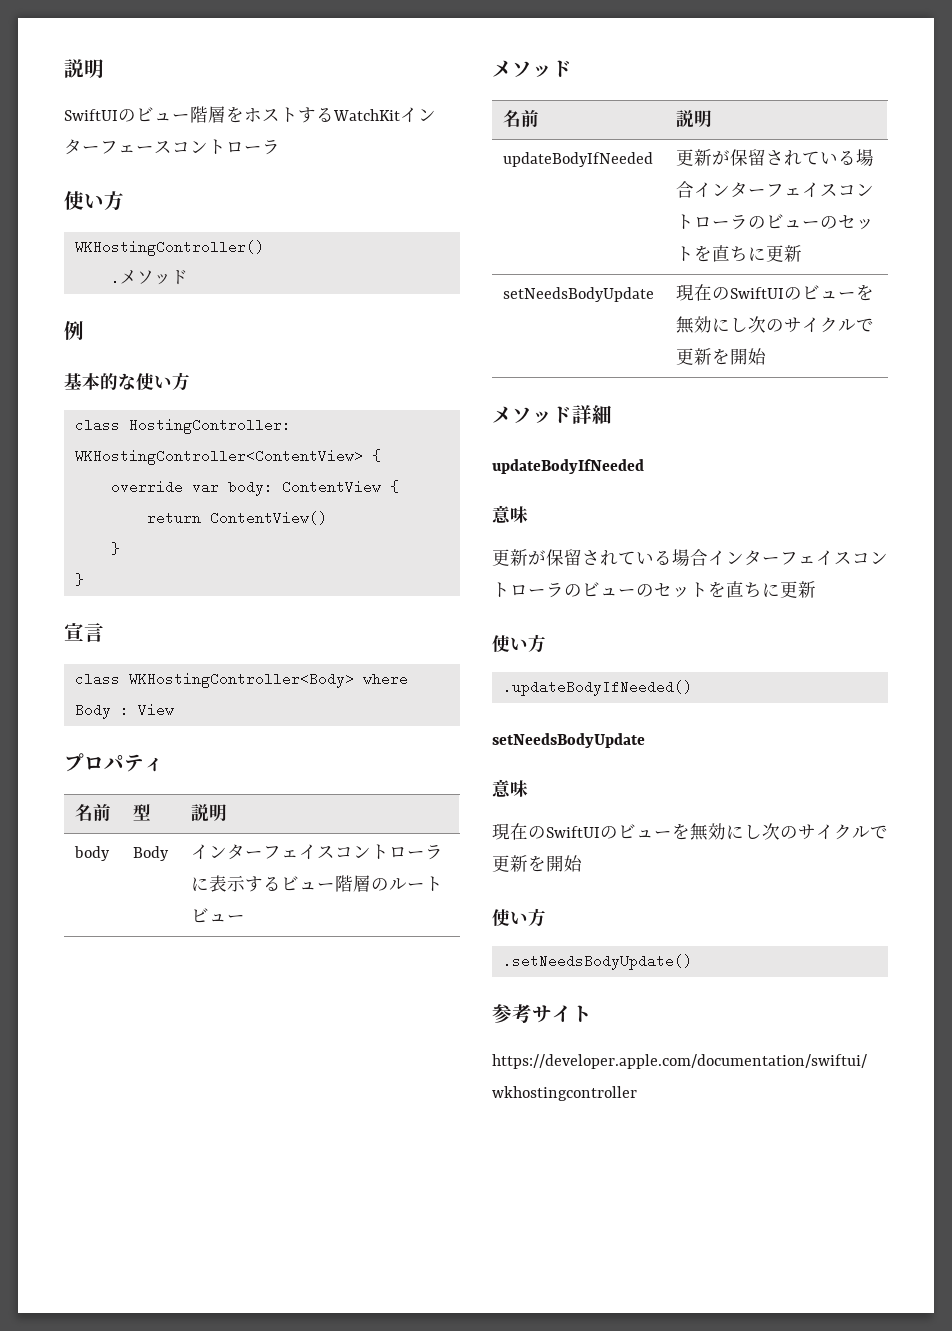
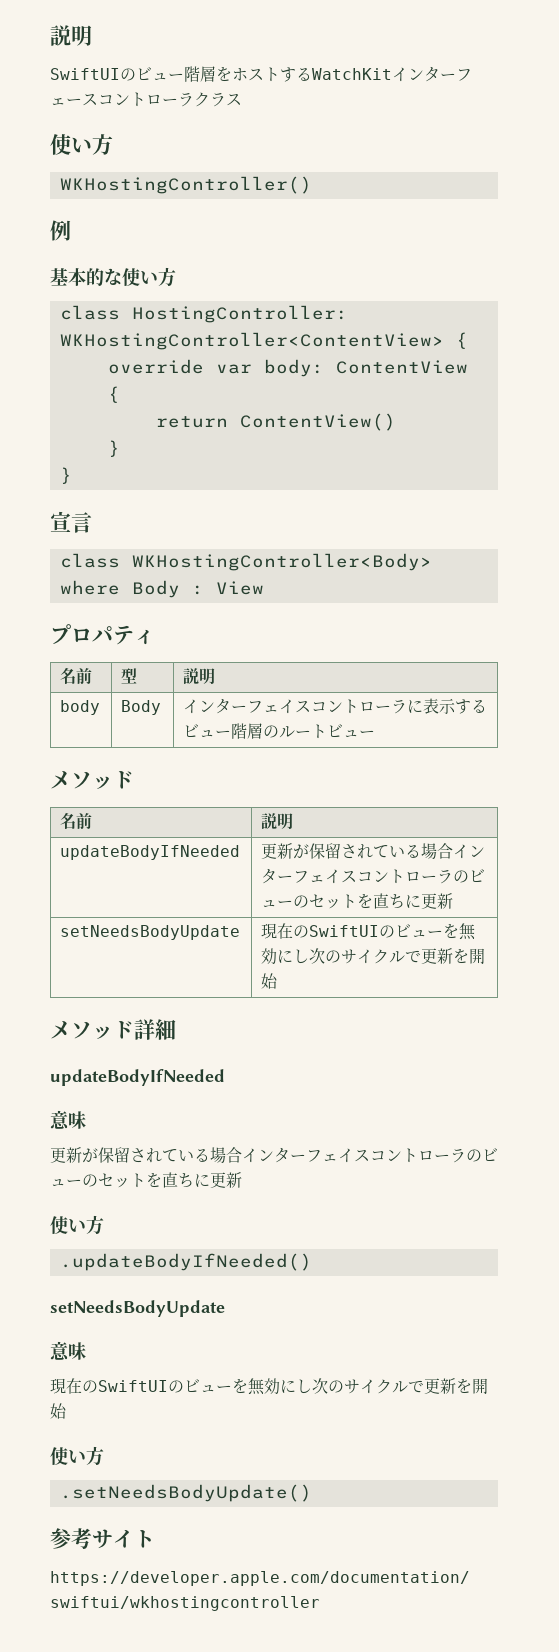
- SwiftUIのビュー階層をホストするWatchKitインターフェースコントローラ
+ SwiftUIのビュー階層をホストするWatchKitインターフェースコントローラクラス
- .メソッド

